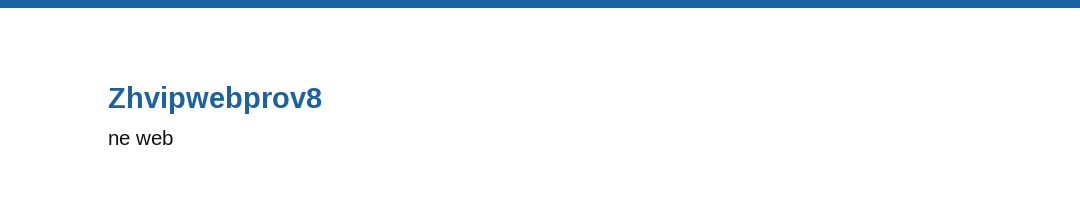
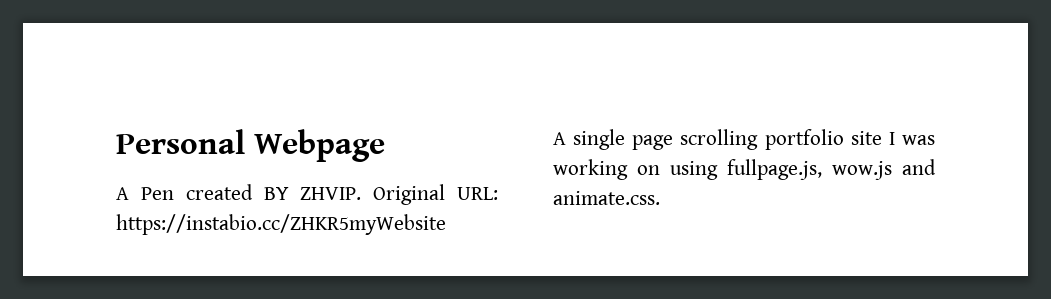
- Zhvipwebprov8
- ne web
+ Personal Webpage
+ A Pen created BY ZHVIP. Original URL: https://instabio.cc/ZHKR5myWebsite
+ A single page scrolling portfolio site I was working on using fullpage.js, wow.js and animate.css.

